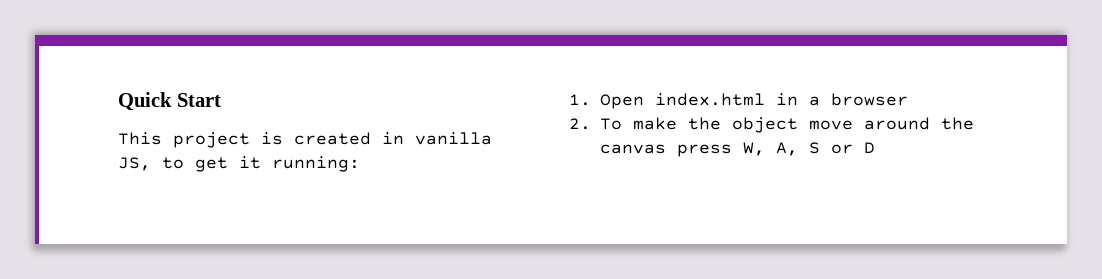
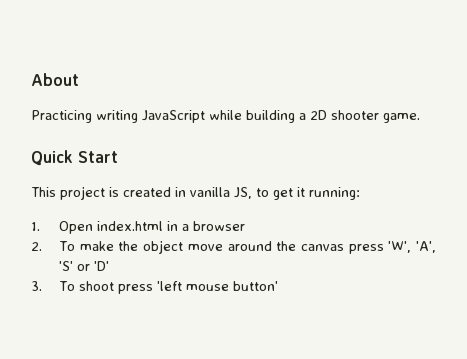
+ About
+ Practicing writing JavaScript while building a 2D shooter game.
- 2. To make the object move around the canvas press W, A, S or D
+ 2. To make the object move around the canvas press 'W', 'A', 'S' or 'D'
+ 3. To shoot press 'left mouse button'

